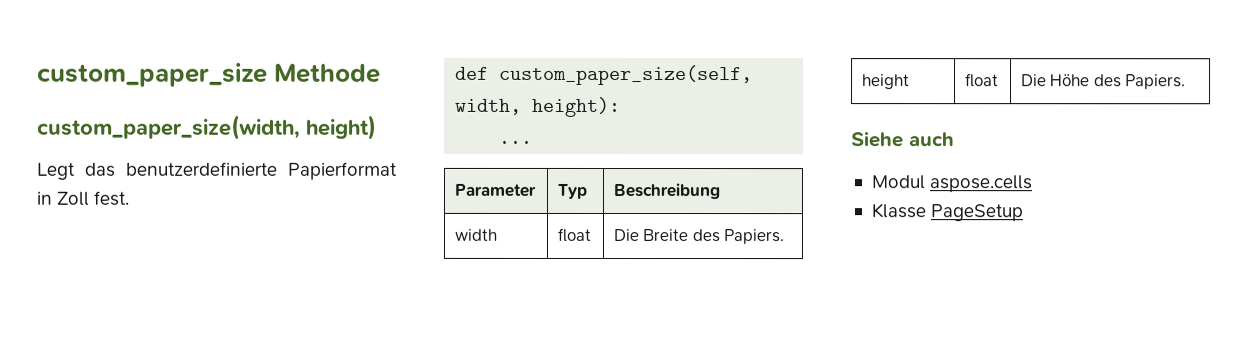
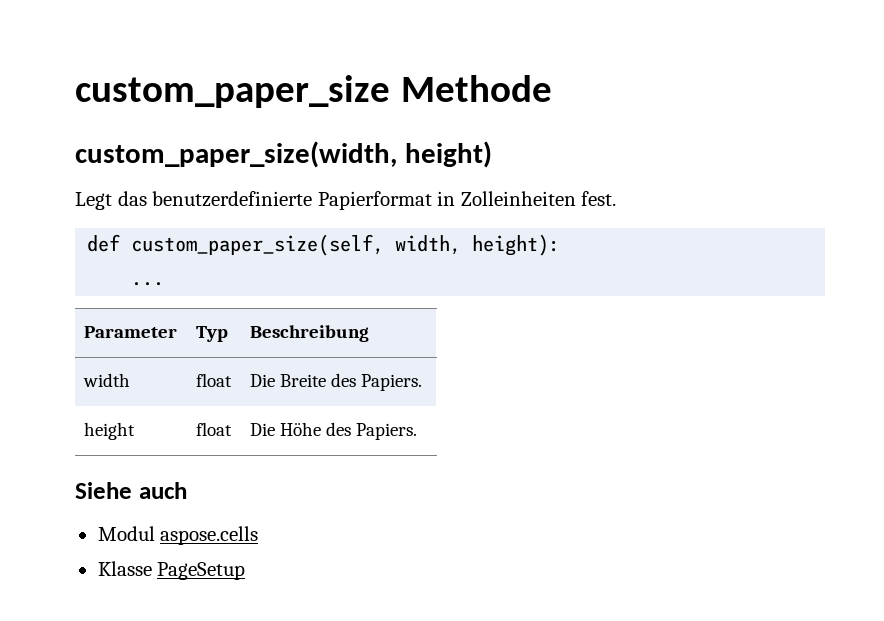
- Legt das benutzerdefinierte Papierformat in Zoll fest.
+ Legt das benutzerdefinierte Papierformat in Zolleinheiten fest.

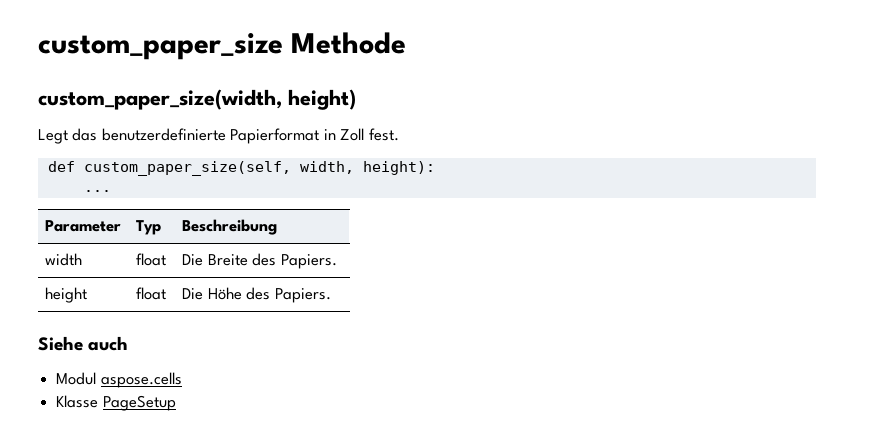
- Legt das benutzerdefinierte Papierformat in Zolleinheiten fest.
+ Legt das benutzerdefinierte Papierformat in Zoll fest.

